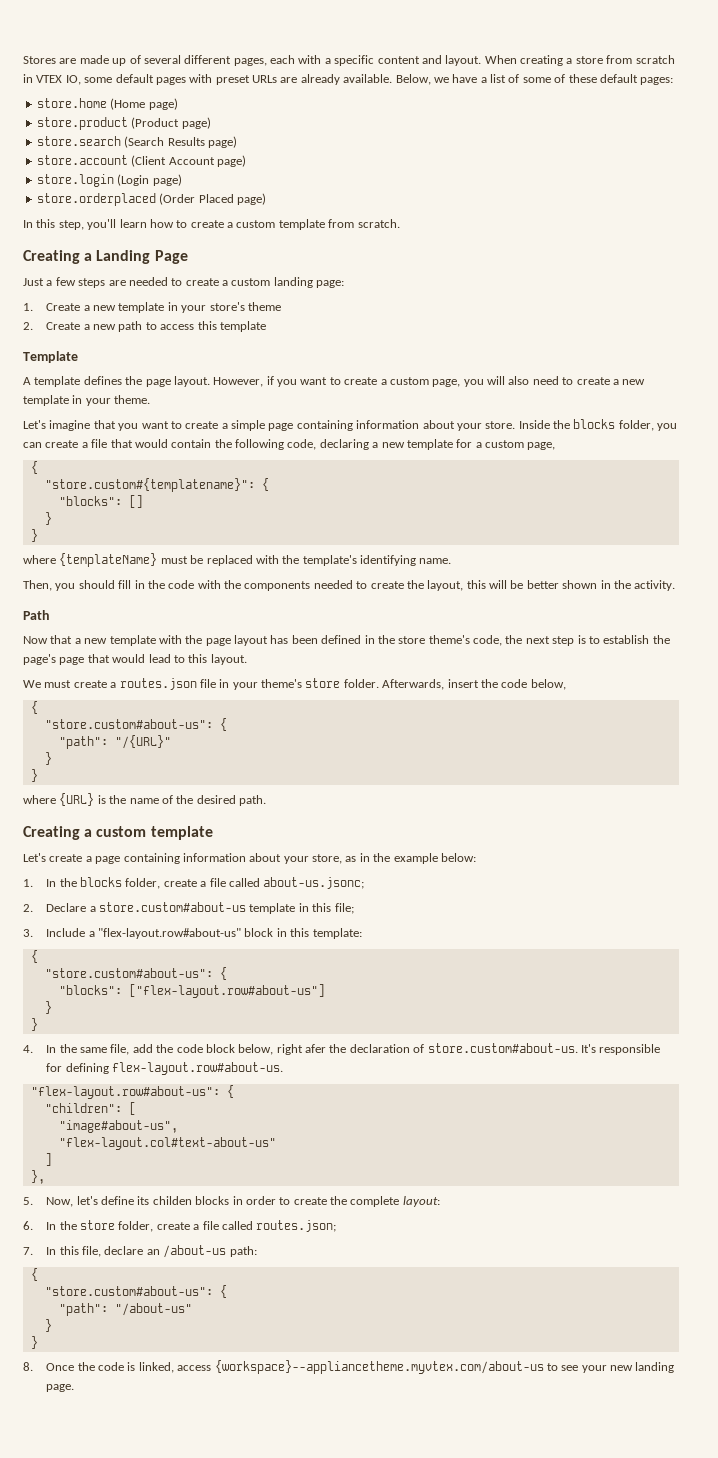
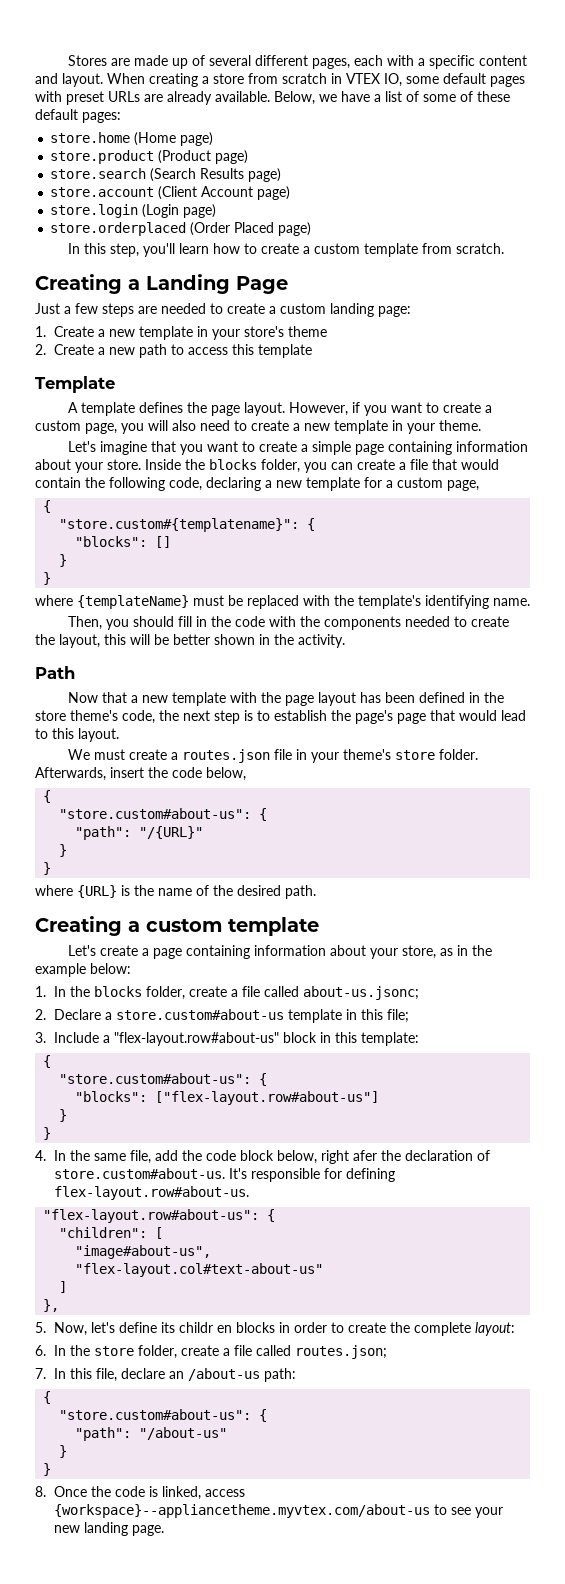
- 5. Now, let's define its childen blocks in order to create the complete layout:
+ 5. Now, let's define its childr en blocks in order to create the complete layout:

